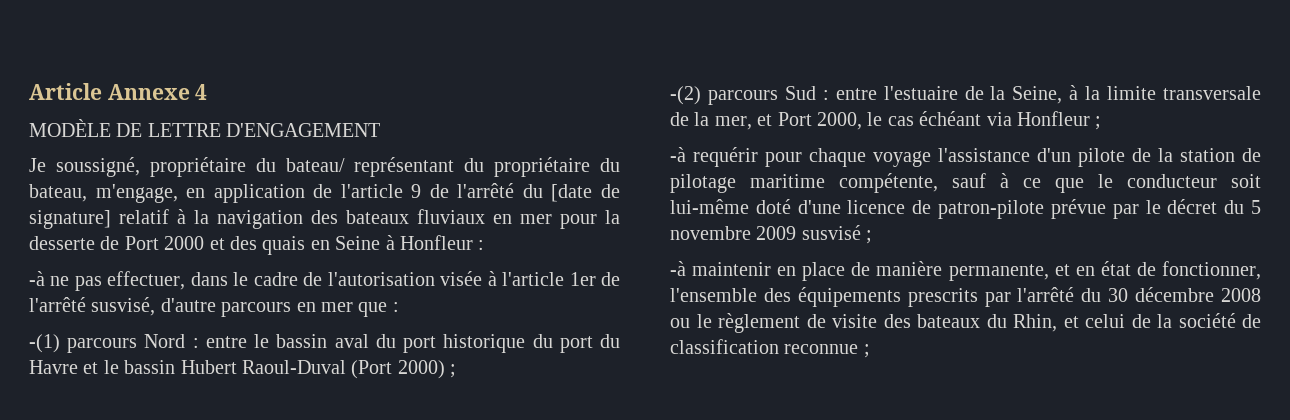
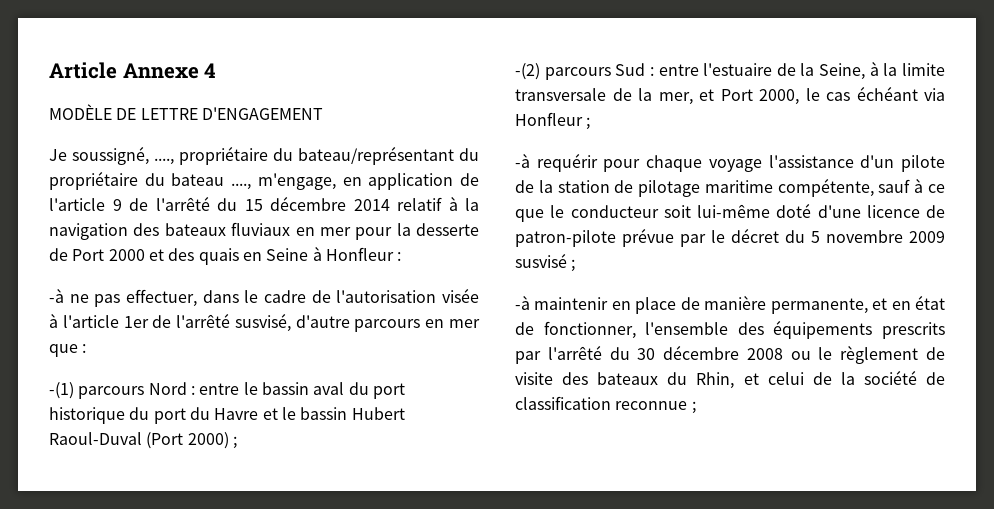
- Je soussigné, propriétaire du bateau/ représentant du propriétaire du bateau, m'engage, en application de l'article 9 de l'arrêté du [date de signature] relatif à la navigation des bateaux fluviaux en mer pour la desserte de Port 2000 et des quais en Seine à Honfleur :
+ Je soussigné, ...., propriétaire du bateau/représentant du propriétaire du bateau ...., m'engage, en application de l'article 9 de l'arrêté du 15 décembre 2014 relatif à la navigation des bateaux fluviaux en mer pour la desserte de Port 2000 et des quais en Seine à Honfleur :

